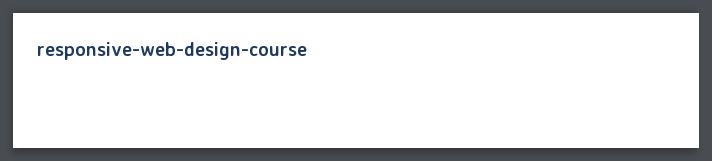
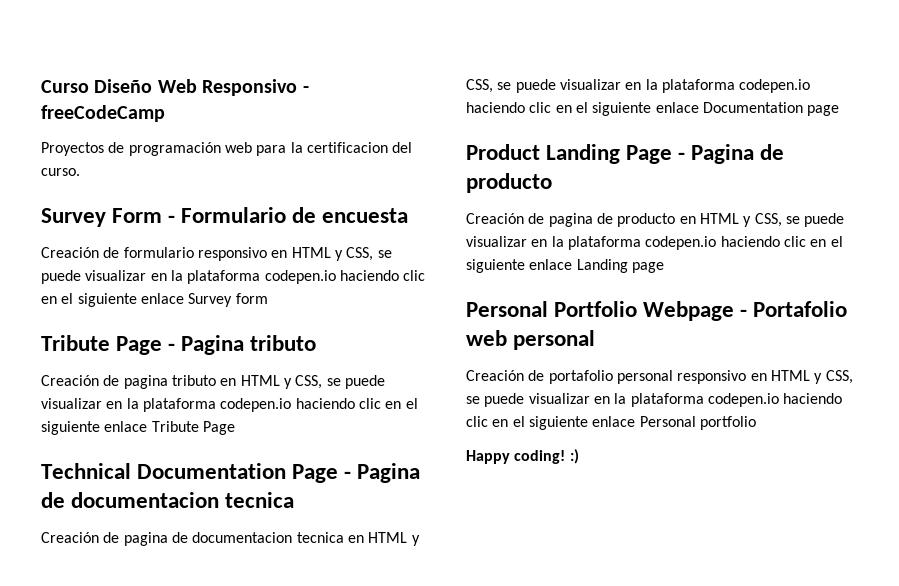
- responsive-web-design-course
+ Curso Diseño Web Responsivo - freeCodeCamp
+ Proyectos de programación web para la certificacion del curso.
+ Survey Form - Formulario de encuesta
+ Creación de formulario responsivo en HTML y CSS, se puede visualizar en la plataforma codepen.io haciendo clic en el siguiente enlace Survey form
+ Tribute Page - Pagina tributo
+ Creación de pagina tributo en HTML y CSS, se puede visualizar en la plataforma codepen.io haciendo clic en el siguiente enlace Tribute Page
+ Technical Documentation Page - Pagina de documentacion tecnica
+ Creación de pagina de documentacion tecnica en HTML y CSS, se puede visualizar en la plataforma codepen.io haciendo clic en el siguiente enlace Documentation page
+ Product Landing Page - Pagina de producto
+ Creación de pagina de producto en HTML y CSS, se puede visualizar en la plataforma codepen.io haciendo clic en el siguiente enlace Landing page
+ Personal Portfolio Webpage - Portafolio web personal
+ Creación de portafolio personal responsivo en HTML y CSS, se puede visualizar en la plataforma codepen.io haciendo clic en el siguiente enlace Personal portfolio
+ Happy coding! :)

